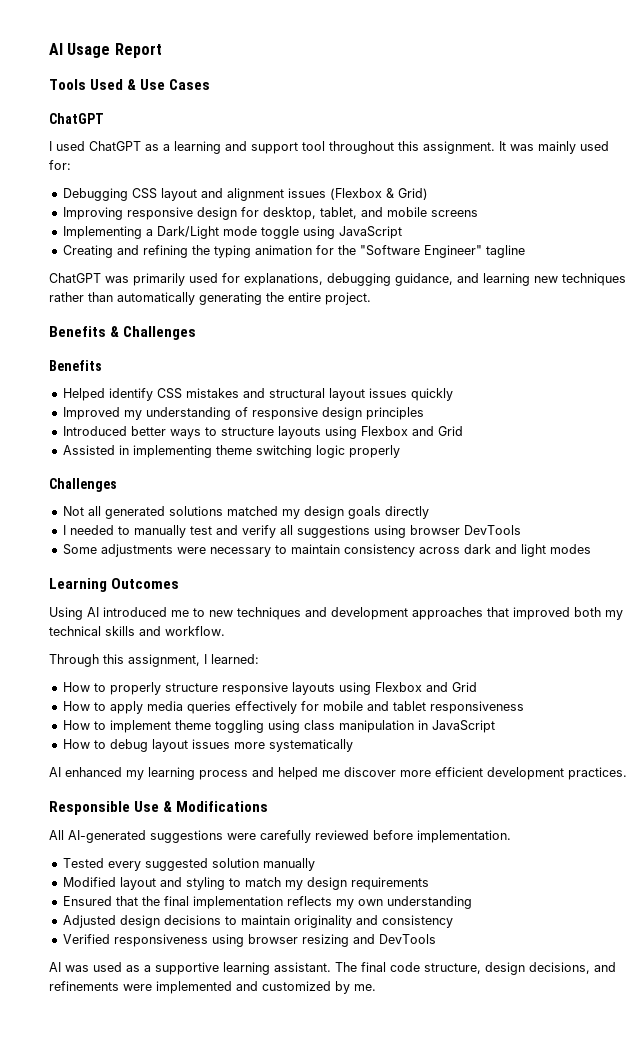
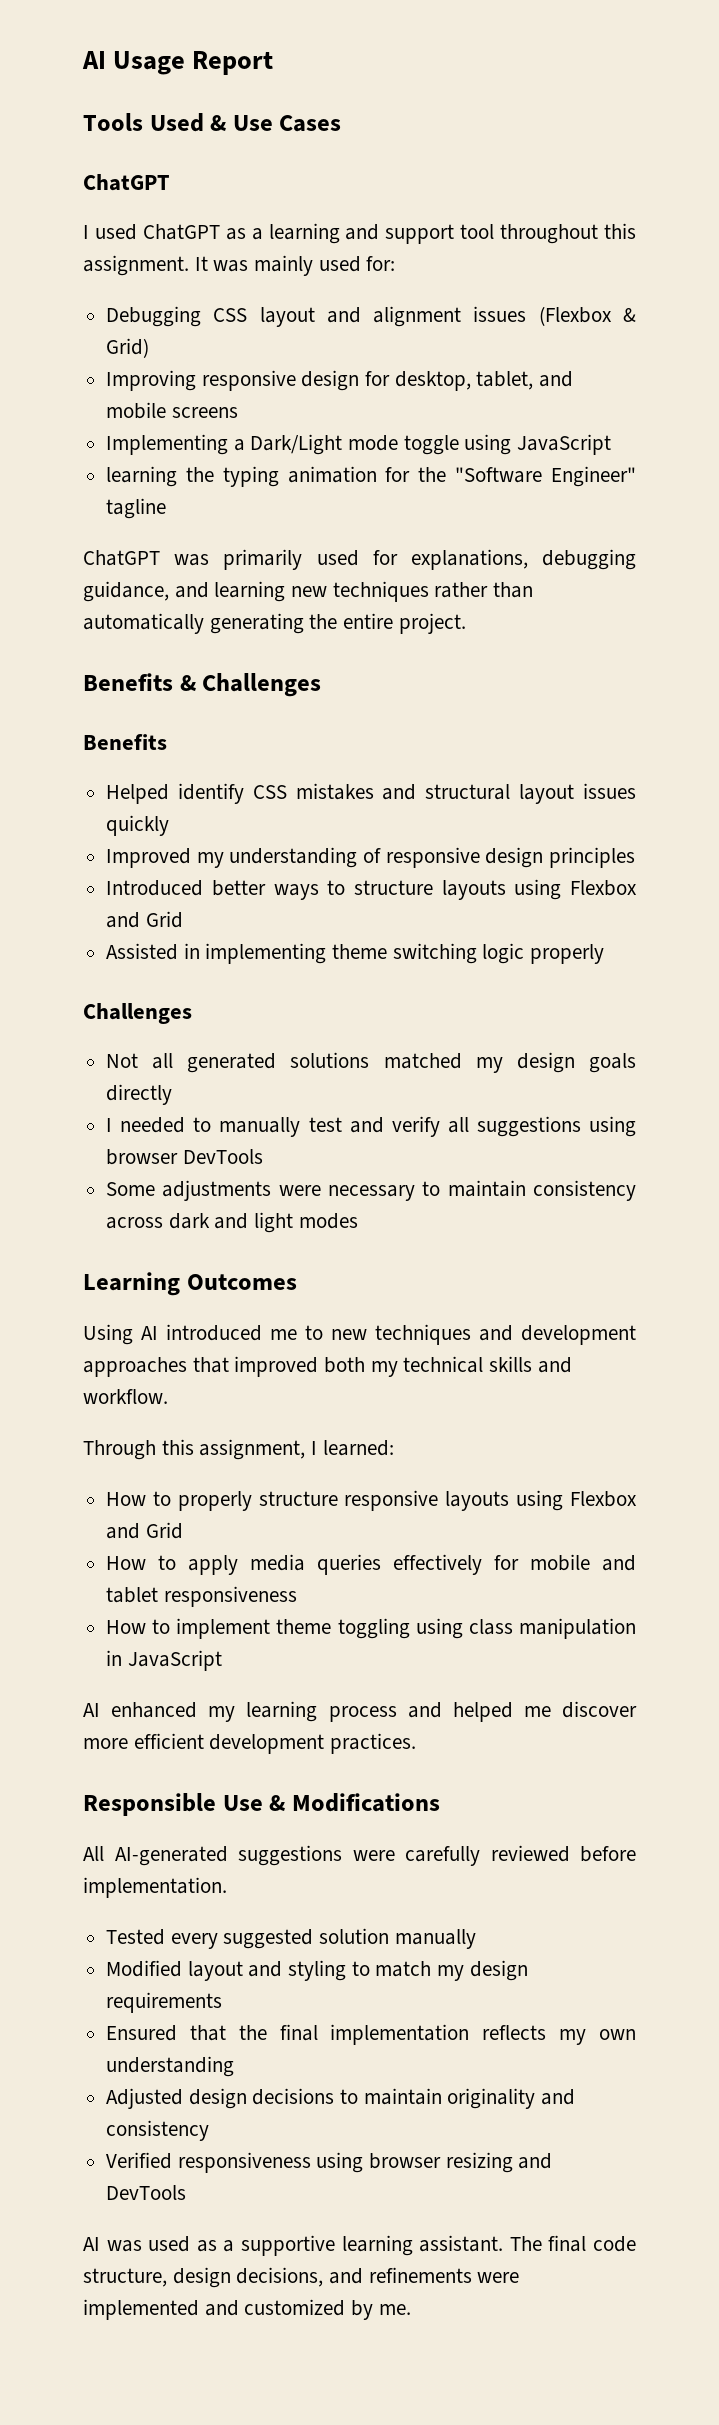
- Creating and refining the typing animation for the "Software Engineer" tagline
+ learning the typing animation for the "Software Engineer" tagline
- How to debug layout issues more systematically

